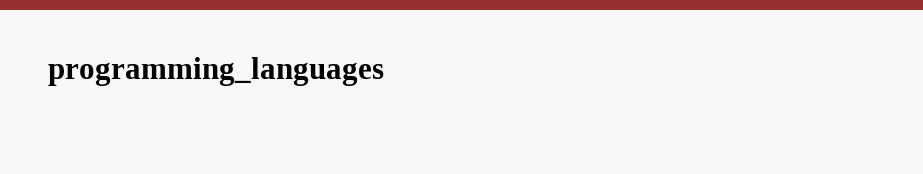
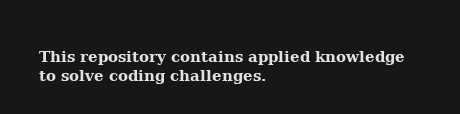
- programming_languages
+ This repository contains applied knowledge to solve coding challenges.

